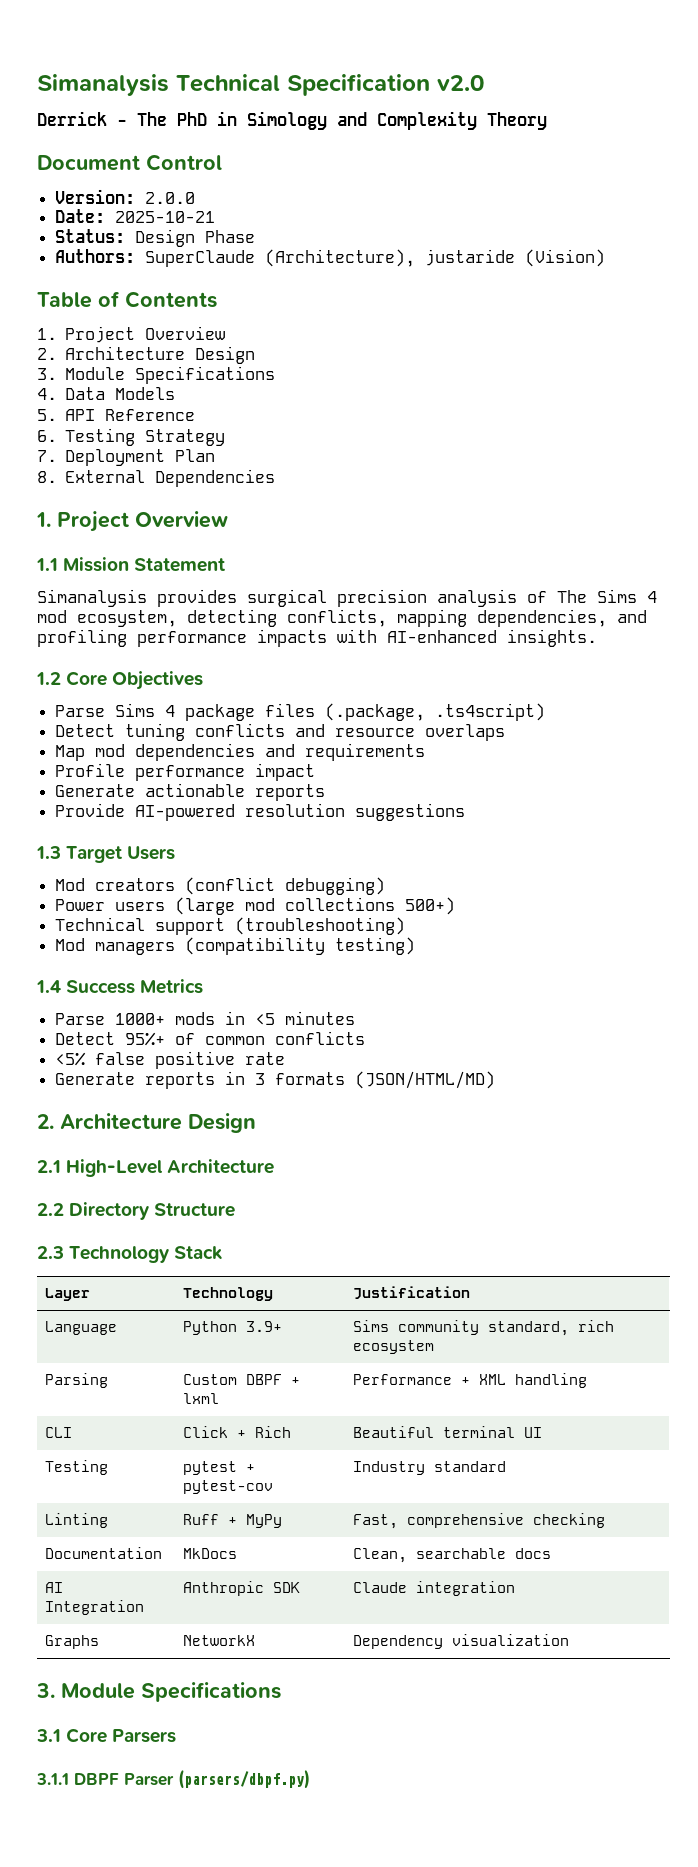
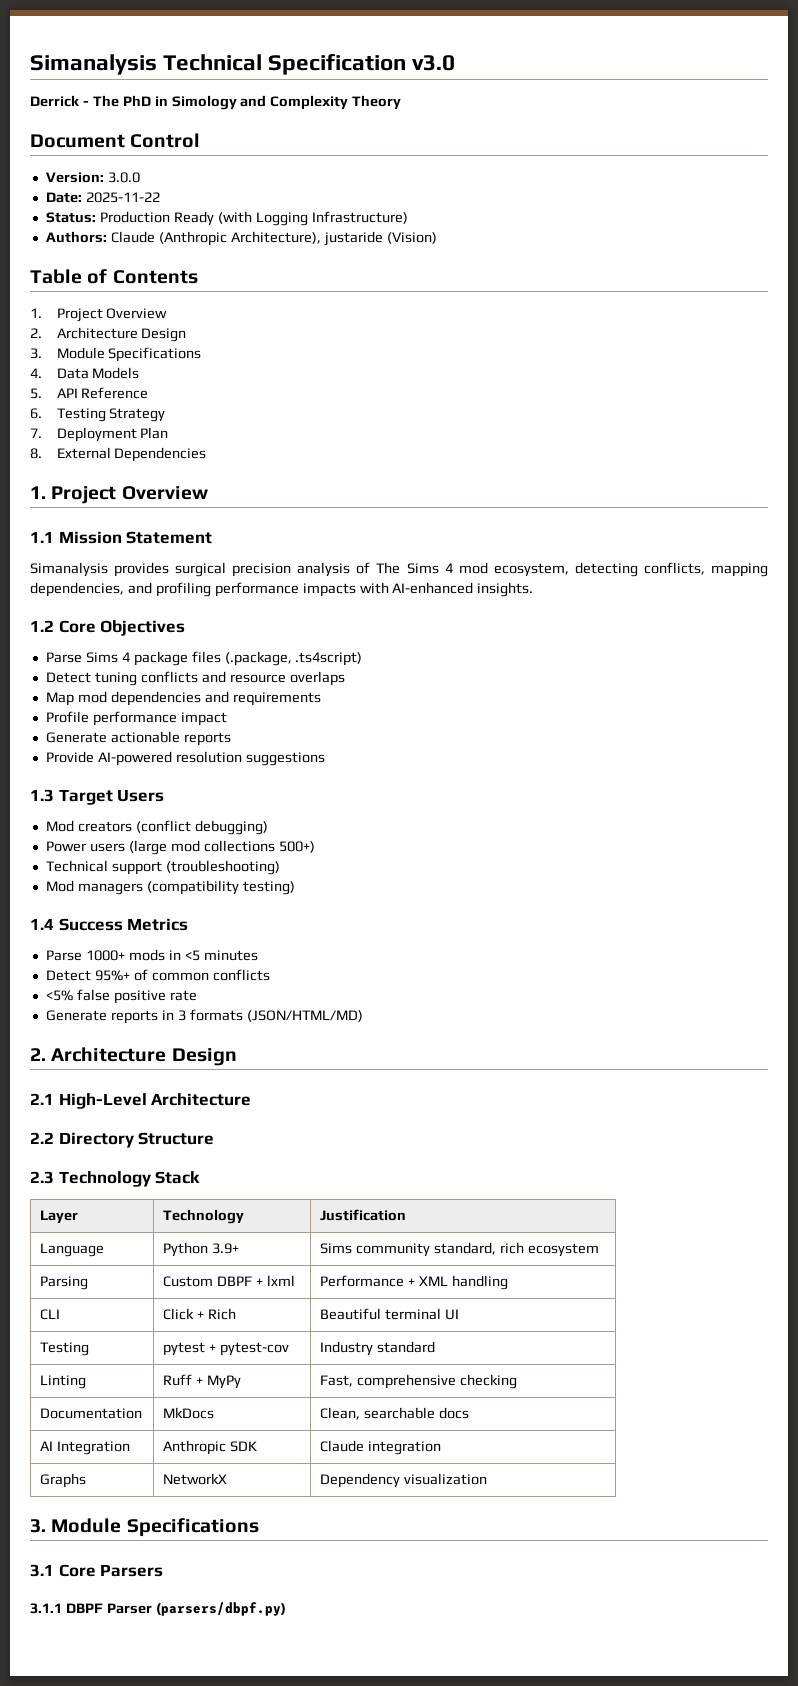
- Simanalysis Technical Specification v2.0
+ Simanalysis Technical Specification v3.0
- Version: 2.0.0
+ Version: 3.0.0
- Date: 2025-10-21
+ Date: 2025-11-22
- Status: Design Phase
- Authors: SuperClaude (Architecture), justaride (Vision)
+ Status: Production Ready (with Logging Infrastructure)
+ Authors: Claude (Anthropic Architecture), justaride (Vision)

